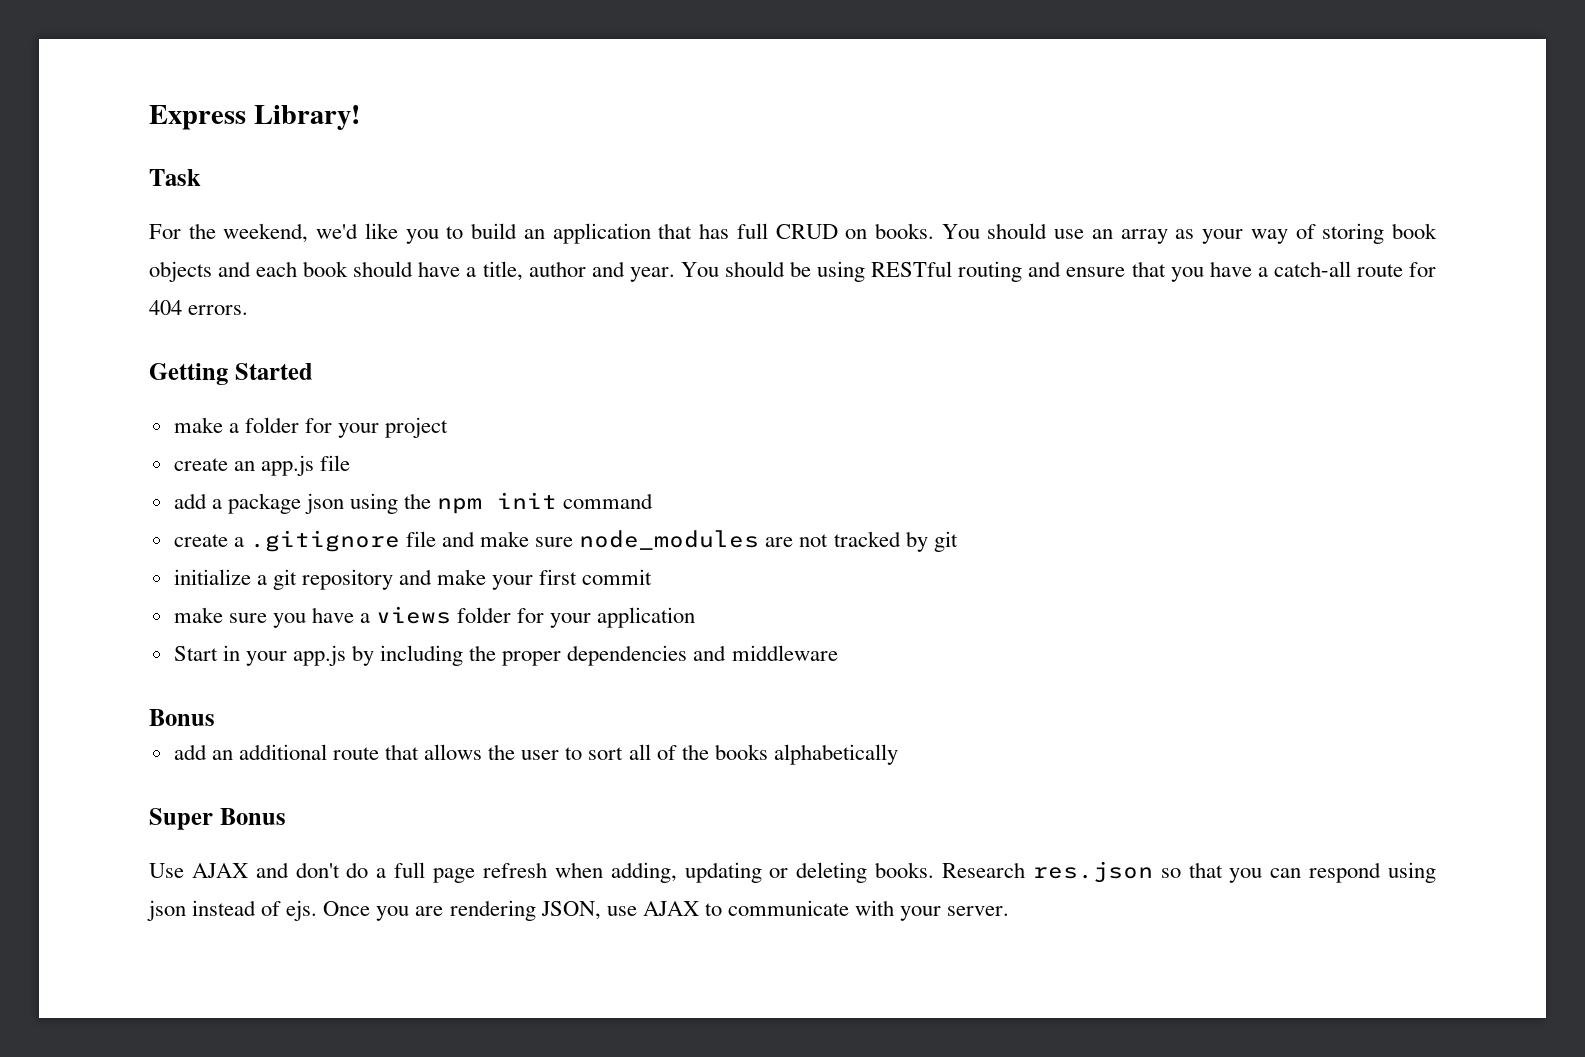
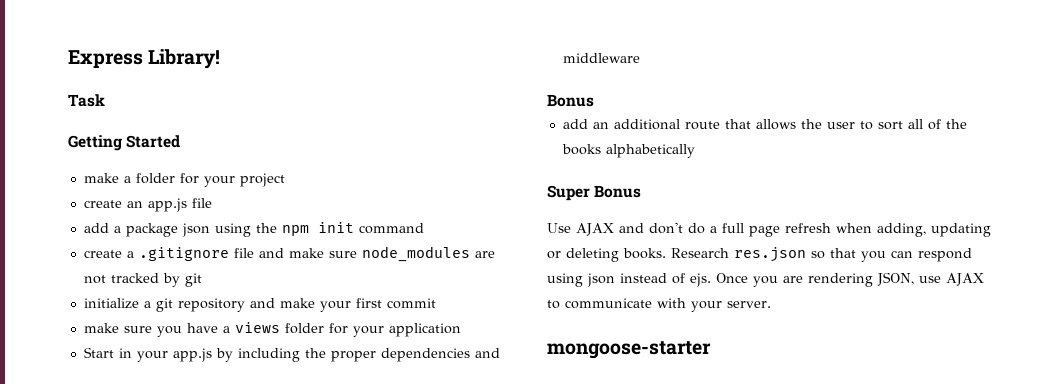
- For the weekend, we'd like you to build an application that has full CRUD on books. You should use an array as your way of storing book objects and each book should have a title, author and year. You should be using RESTful routing and ensure that you have a catch-all route for 404 errors.
+ mongoose-starter

